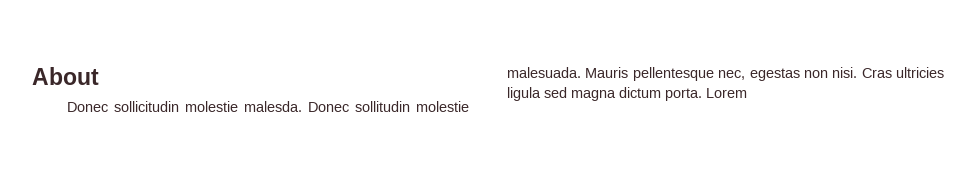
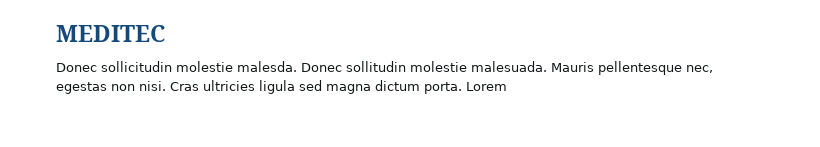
- About
+ MEDITEC

